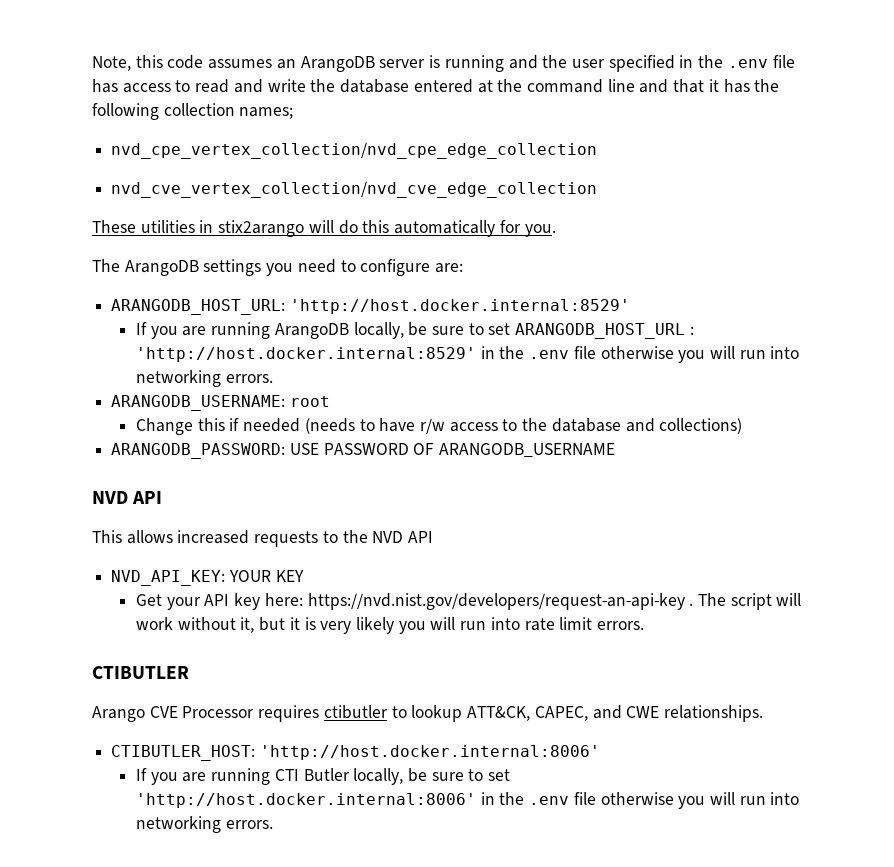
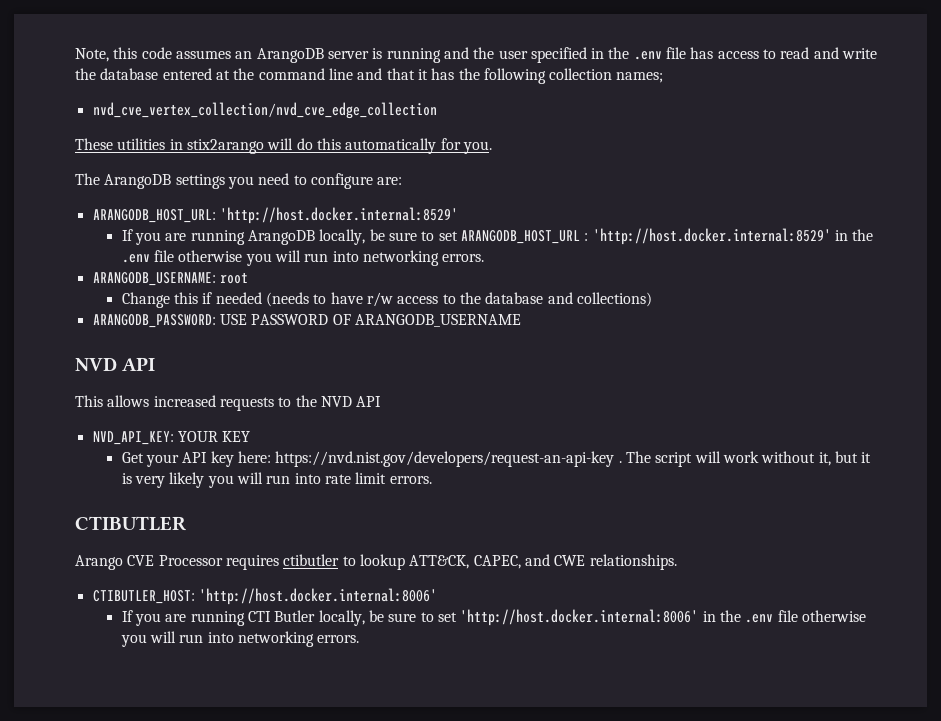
- nvd_cpe_vertex_collection/nvd_cpe_edge_collection

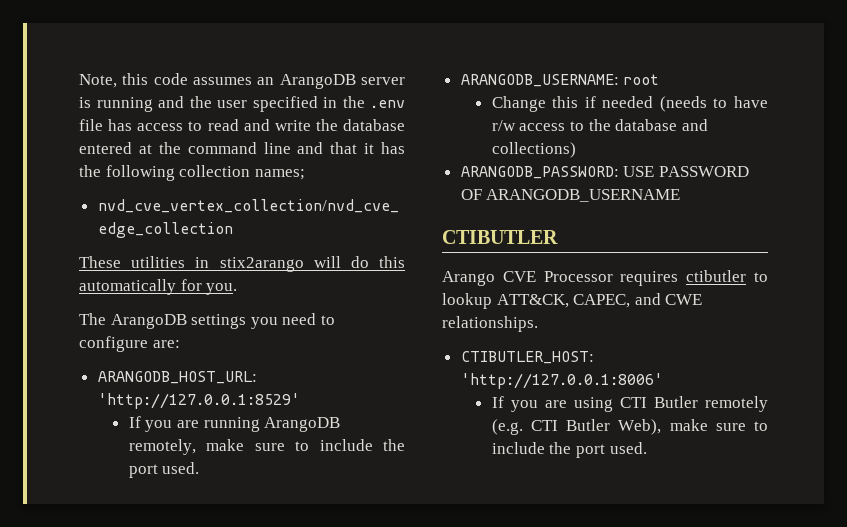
- ARANGODB_HOST_URL: 'http://host.docker.internal:8529'
+ ARANGODB_HOST_URL: 'http://127.0.0.1:8529'
- If you are running ArangoDB locally, be sure to set ARANGODB_HOST_URL : 'http://host.docker.internal:8529' in the .env file otherwise you will run into networking errors.
+ If you are running ArangoDB remotely, make sure to include the port used.
  ARANGODB_PASSWORD: USE PASSWORD OF ARANGODB_USERNAME
- NVD API
- This allows increased requests to the NVD API
- NVD_API_KEY: YOUR KEY
- Get your API key here: https://nvd.nist.gov/developers/request-an-api-key . The script will work without it, but it is very likely you will run into rate limit errors.
- CTIBUTLER_HOST: 'http://host.docker.internal:8006'
- If you are running CTI Butler locally, be sure to set 'http://host.docker.internal:8006' in the .env file otherwise you will run into networking errors.
+ CTIBUTLER_HOST: 'http://127.0.0.1:8006'
+ If you are using CTI Butler remotely (e.g. CTI Butler Web), make sure to include the port used.

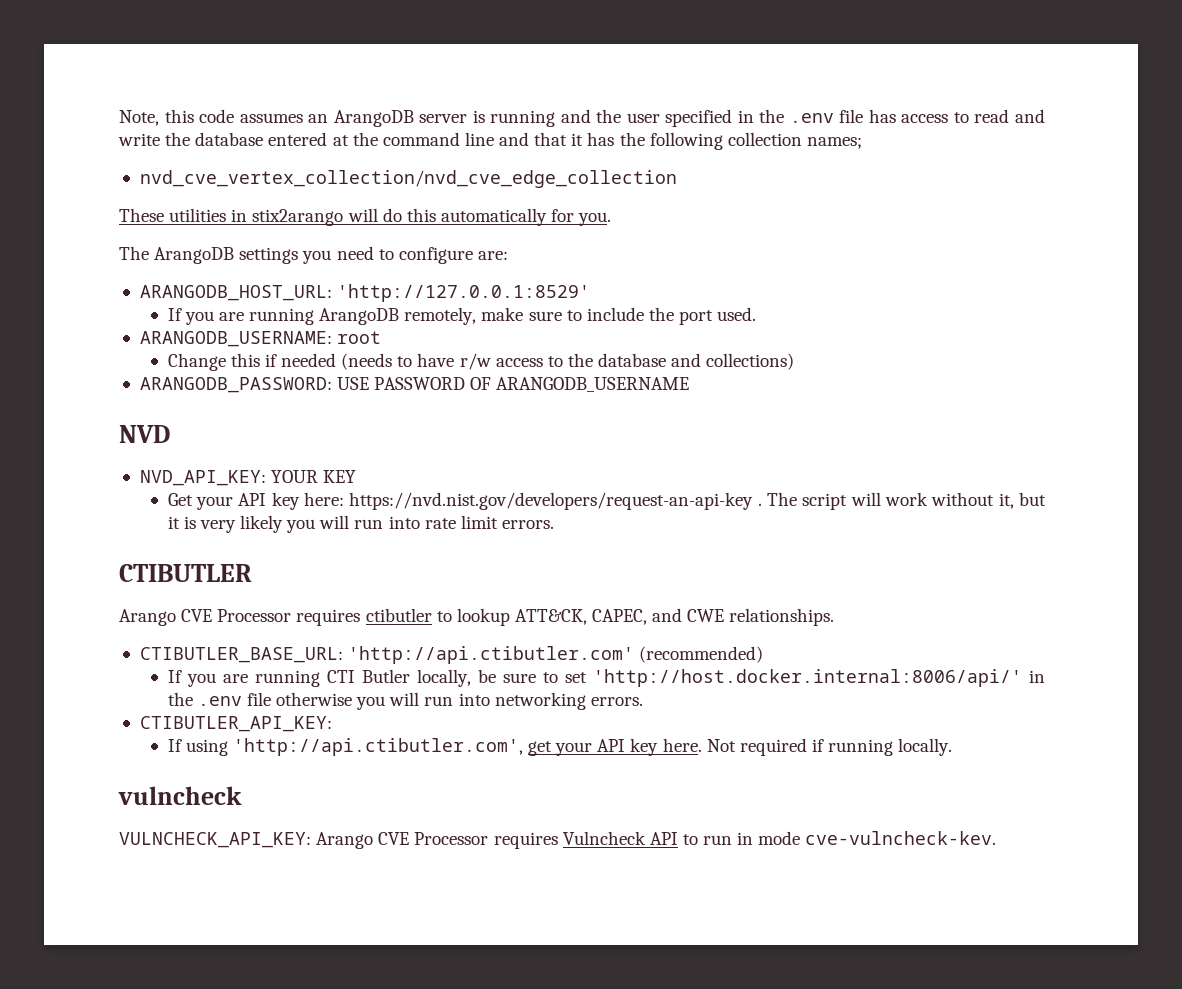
+ NVD
+ NVD_API_KEY: YOUR KEY
+ Get your API key here: https://nvd.nist.gov/developers/request-an-api-key . The script will work without it, but it is very likely you will run into rate limit errors.
- CTIBUTLER_HOST: 'http://127.0.0.1:8006'
- If you are using CTI Butler remotely (e.g. CTI Butler Web), make sure to include the port used.
+ CTIBUTLER_BASE_URL: 'http://api.ctibutler.com' (recommended)
+ If you are running CTI Butler locally, be sure to set 'http://host.docker.internal:8006/api/' in the .env file otherwise you will run into networking errors.
+ CTIBUTLER_API_KEY:
+ If using 'http://api.ctibutler.com', get your API key here. Not required if running locally.
+ vulncheck
+ VULNCHECK_API_KEY: Arango CVE Processor requires Vulncheck API to run in mode cve-vulncheck-kev.

